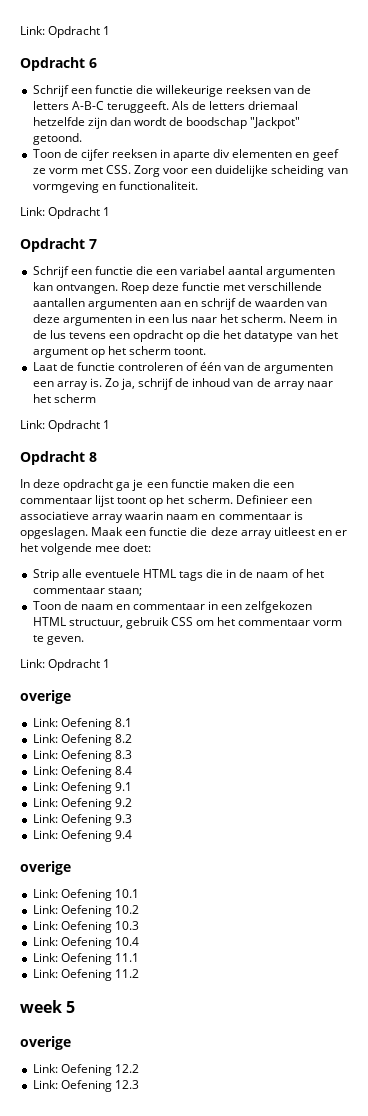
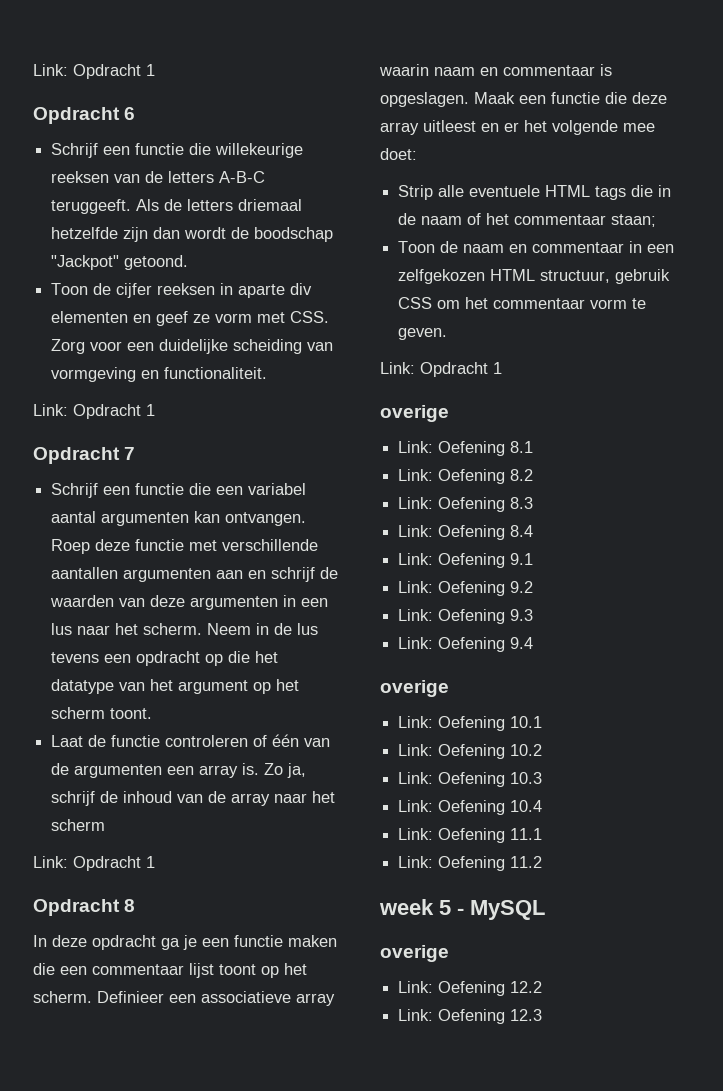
- week 5
+ week 5 - MySQL

